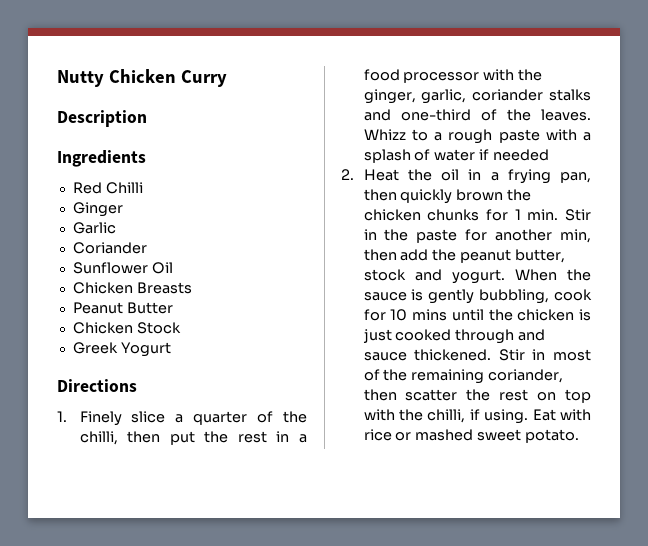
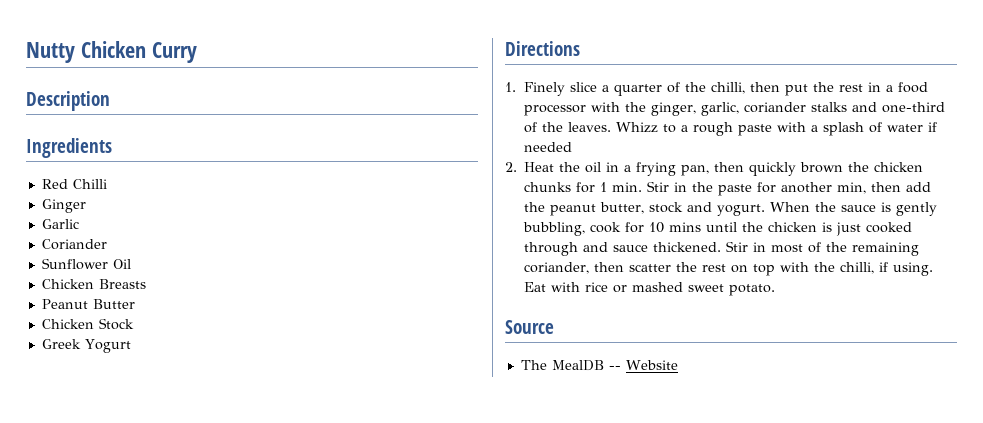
+ Source
+ The MealDB -- Website

